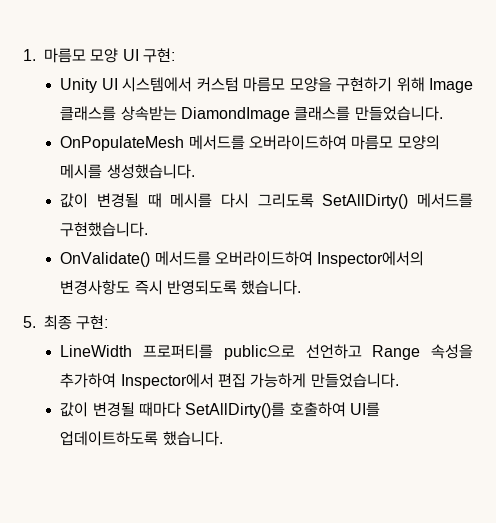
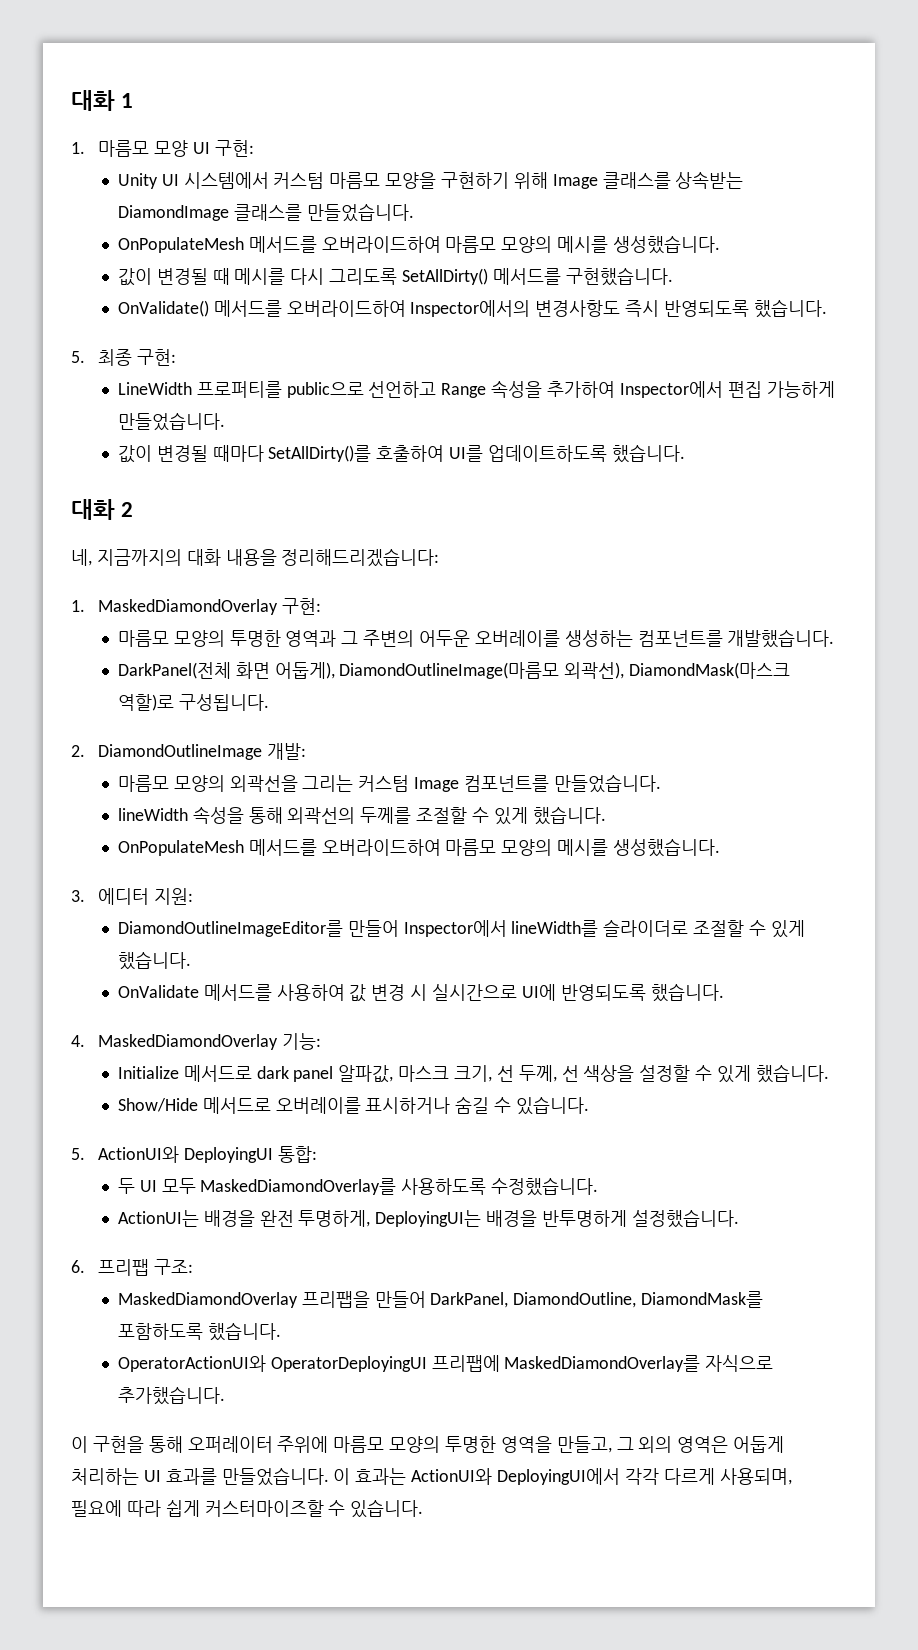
+ 대화 1
+ 대화 2
+ 네, 지금까지의 대화 내용을 정리해드리겠습니다:
+ 1. MaskedDiamondOverlay 구현:
+ 마름모 모양의 투명한 영역과 그 주변의 어두운 오버레이를 생성하는 컴포넌트를 개발했습니다.
+ DarkPanel(전체 화면 어둡게), DiamondOutlineImage(마름모 외곽선), DiamondMask(마스크 역할)로 구성됩니다.
+ 2. DiamondOutlineImage 개발:
+ 마름모 모양의 외곽선을 그리는 커스텀 Image 컴포넌트를 만들었습니다.
+ lineWidth 속성을 통해 외곽선의 두께를 조절할 수 있게 했습니다.
+ OnPopulateMesh 메서드를 오버라이드하여 마름모 모양의 메시를 생성했습니다.
+ 3. 에디터 지원:
+ DiamondOutlineImageEditor를 만들어 Inspector에서 lineWidth를 슬라이더로 조절할 수 있게 했습니다.
+ OnValidate 메서드를 사용하여 값 변경 시 실시간으로 UI에 반영되도록 했습니다.
+ 4. MaskedDiamondOverlay 기능:
+ Initialize 메서드로 dark panel 알파값, 마스크 크기, 선 두께, 선 색상을 설정할 수 있게 했습니다.
+ Show/Hide 메서드로 오버레이를 표시하거나 숨길 수 있습니다.
+ 5. ActionUI와 DeployingUI 통합:
+ 두 UI 모두 MaskedDiamondOverlay를 사용하도록 수정했습니다.
+ ActionUI는 배경을 완전 투명하게, DeployingUI는 배경을 반투명하게 설정했습니다.
+ 6. 프리팹 구조:
+ MaskedDiamondOverlay 프리팹을 만들어 DarkPanel, DiamondOutline, DiamondMask를 포함하도록 했습니다.
+ OperatorActionUI와 OperatorDeployingUI 프리팹에 MaskedDiamondOverlay를 자식으로 추가했습니다.
+ 이 구현을 통해 오퍼레이터 주위에 마름모 모양의 투명한 영역을 만들고, 그 외의 영역은 어둡게 처리하는 UI 효과를 만들었습니다. 이 효과는 ActionUI와 DeployingUI에서 각각 다르게 사용되며, 필요에 따라 쉽게 커스터마이즈할 수 있습니다.

